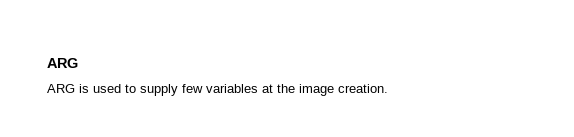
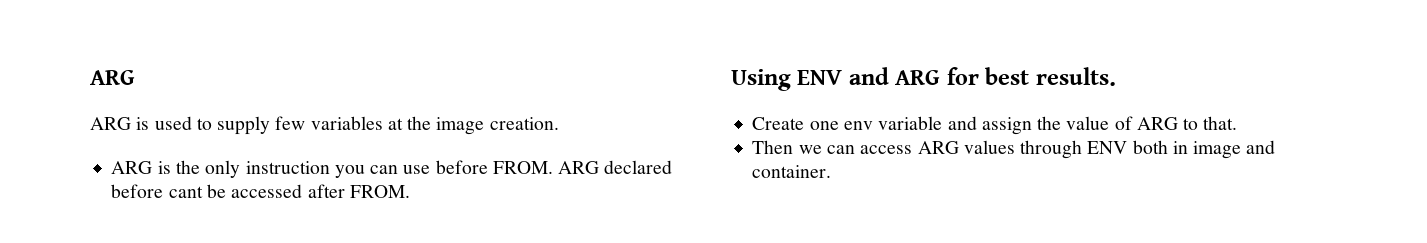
+ ARG is the only instruction you can use before FROM. ARG declared before cant be accessed after FROM.
+ Using ENV and ARG for best results.
+ Create one env variable and assign the value of ARG to that.
+ Then we can access ARG values through ENV both in image and container.

